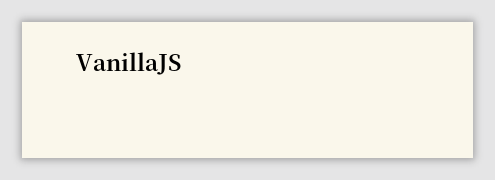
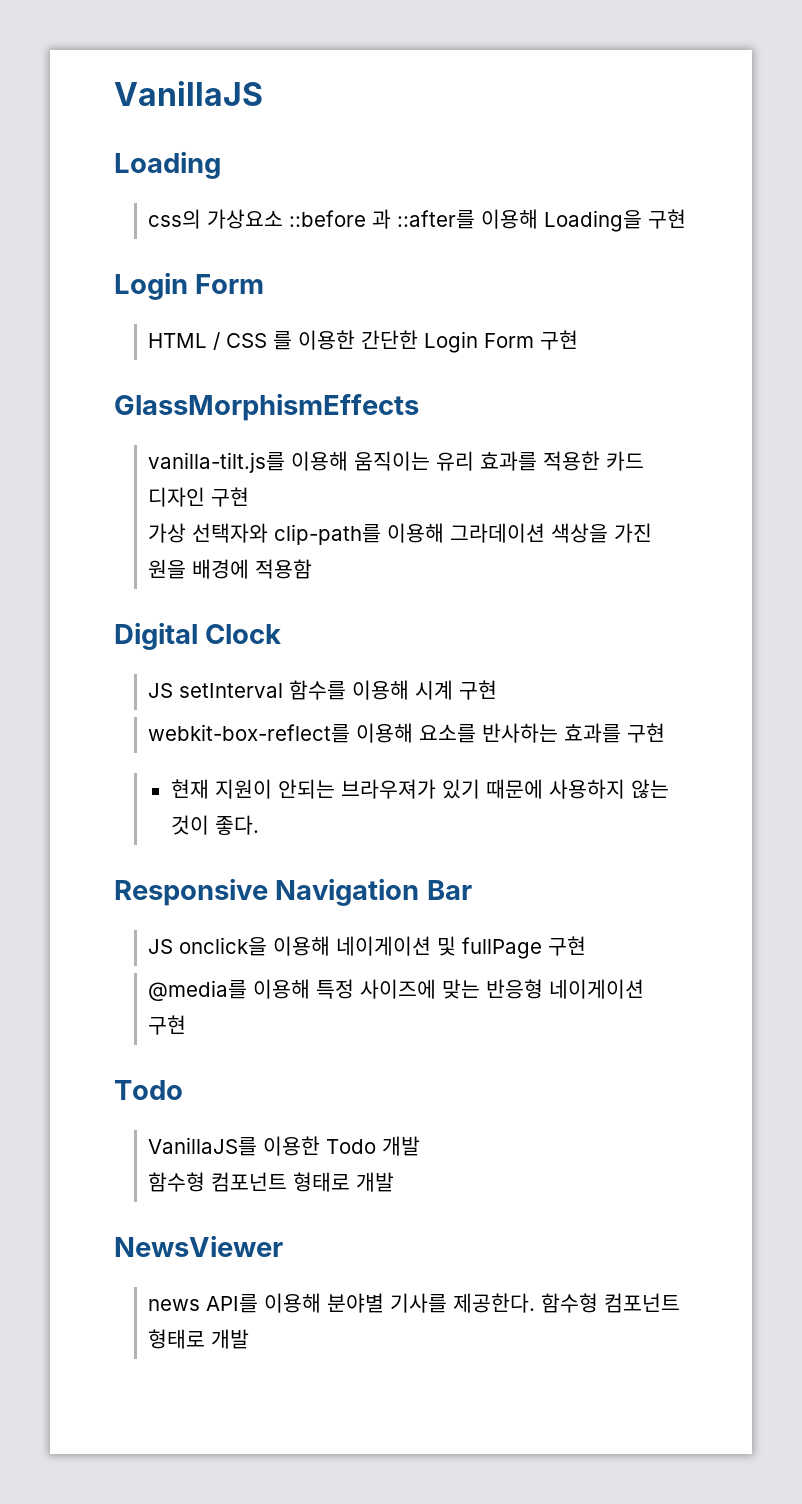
+ Loading
+ css의 가상요소 ::before 과 ::after를 이용해 Loading을 구현
+ Login Form
+ HTML / CSS 를 이용한 간단한 Login Form 구현
+ GlassMorphismEffects
+ vanilla-tilt.js를 이용해 움직이는 유리 효과를 적용한 카드 디자인 구현
+ 가상 선택자와 clip-path를 이용해 그라데이션 색상을 가진 원을 배경에 적용함
+ Digital Clock
+ JS setInterval 함수를 이용해 시계 구현
+ webkit-box-reflect를 이용해 요소를 반사하는 효과를 구현
+ 현재 지원이 안되는 브라우져가 있기 때문에 사용하지 않는 것이 좋다.
+ Responsive Navigation Bar
+ JS onclick을 이용해 네이게이션 및 fullPage 구현
+ @media를 이용해 특정 사이즈에 맞는 반응형 네이게이션 구현
+ Todo
+ VanillaJS를 이용한 Todo 개발
+ 함수형 컴포넌트 형태로 개발
+ NewsViewer
+ news API를 이용해 분야별 기사를 제공한다. 함수형 컴포넌트 형태로 개발

